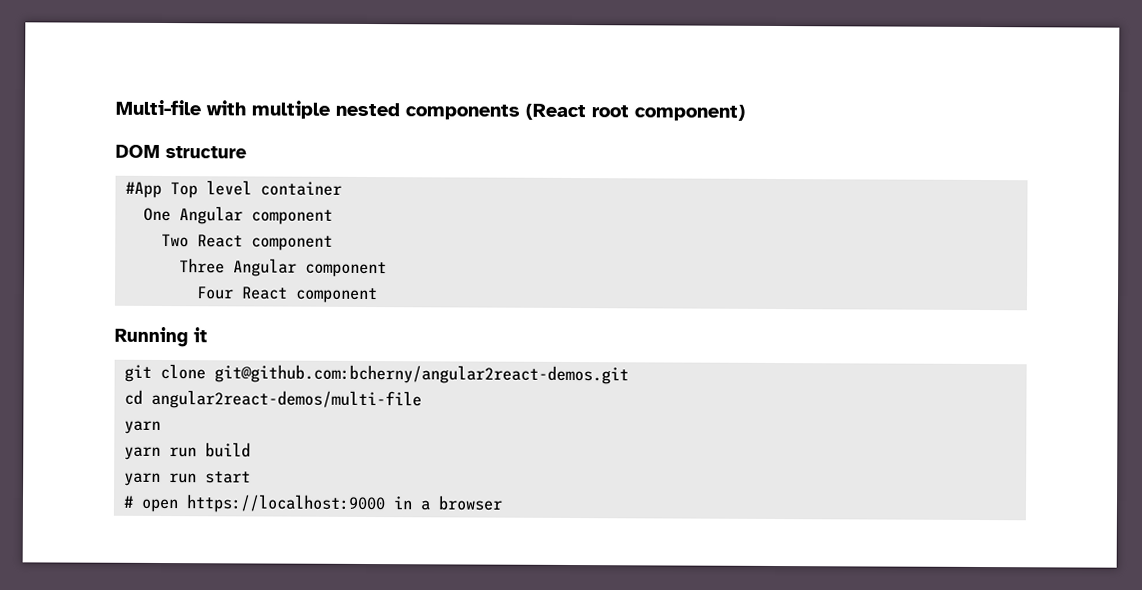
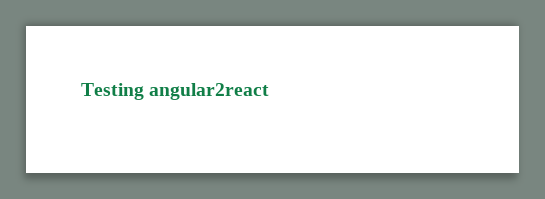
- Multi-file with multiple nested components (React root component)
- DOM structure
- #App Top level container
- One Angular component
- Two React component
- Three Angular component
- Four React component
- Running it
- git clone git@github.com:bcherny/angular2react-demos.git
- cd angular2react-demos/multi-file
- yarn
- yarn run build
- yarn run start
- # open https://localhost:9000 in a browser
+ Testing angular2react

